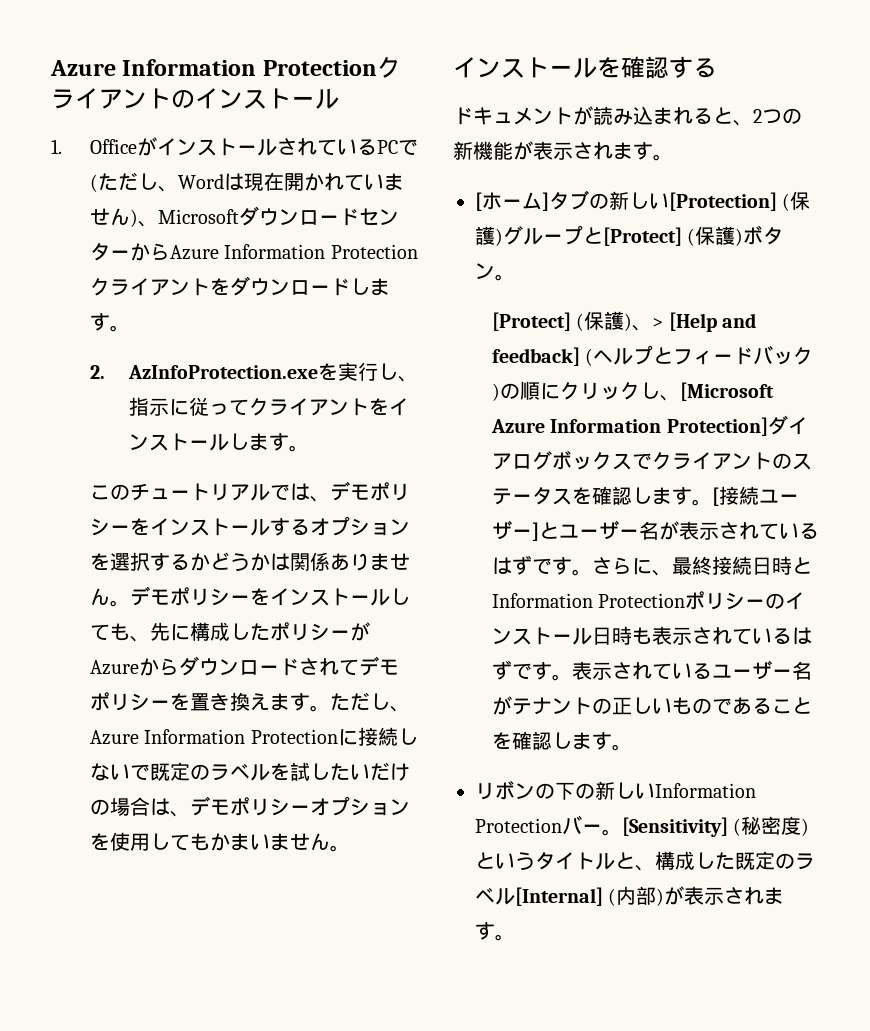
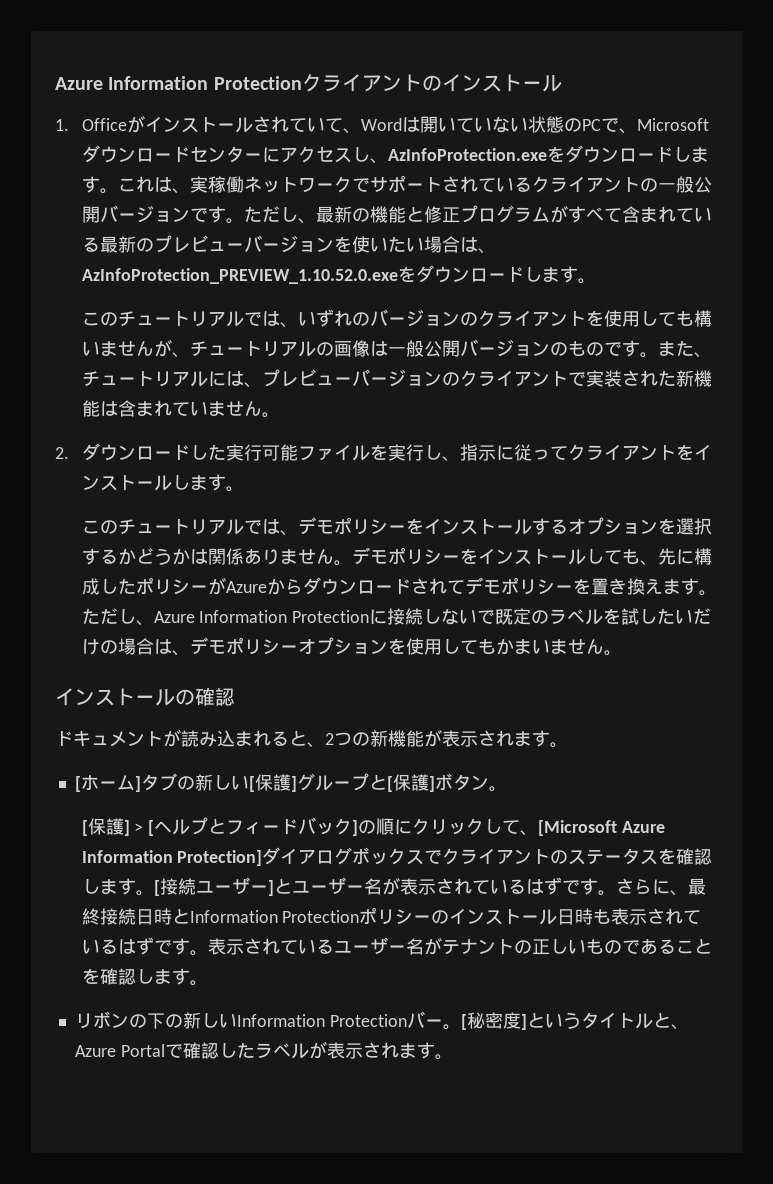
- 1. OfficeがインストールされているPCで(ただし、Wordは現在開かれていません)、MicrosoftダウンロードセンターからAzure Information Protectionクライアントをダウンロードします。
+ 1. Officeがインストールされていて、Wordは開いていない状態のPCで、Microsoftダウンロードセンターにアクセスし、AzInfoProtection.exeをダウンロードします。これは、実稼働ネットワークでサポートされているクライアントの一般公開バージョンです。ただし、最新の機能と修正プログラムがすべて含まれている最新のプレビューバージョンを使いたい場合は、AzInfoProtection_PREVIEW_1.10.52.0.exeをダウンロードします。
- 2. AzInfoProtection.exeを実行し、指示に従ってクライアントをインストールします。
+ このチュートリアルでは、いずれのバージョンのクライアントを使用しても構いませんが、チュートリアルの画像は一般公開バージョンのものです。また、チュートリアルには、プレビューバージョンのクライアントで実装された新機能は含まれていません。
+ 2.ダウンロードした実行可能ファイルを実行し、指示に従ってクライアントをインストールします。
- インストールを確認する
+ インストールの確認
- [ホーム]タブの新しい[Protection] (保護)グループと[Protect] (保護)ボタン。
- [Protect] (保護)、> [Help and feedback] (ヘルプとフィードバック)の順にクリックし、[Microsoft Azure Information Protection]ダイアログボックスでクライアントのステータスを確認します。
+ [ホーム]タブの新しい[保護]グループと[保護]ボタン。
+ [保護] > [ヘルプとフィードバック]の順にクリックして、[Microsoft Azure Information Protection]ダイアログボックスでクライアントのステータスを確認します。
- [Sensitivity] (秘密度)というタイトルと、構成した既定のラベル[Internal] (内部)が表示されます。
+ [秘密度]というタイトルと、Azure Portalで確認したラベルが表示されます。

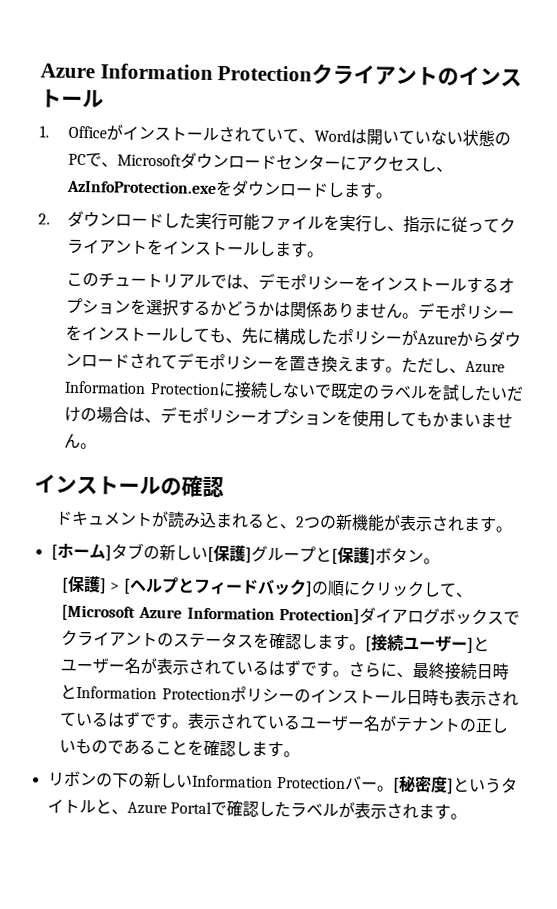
- これは、実稼働ネットワークでサポートされているクライアントの一般公開バージョンです。ただし、最新の機能と修正プログラムがすべて含まれている最新のプレビューバージョンを使いたい場合は、AzInfoProtection_PREVIEW_1.10.52.0.exeをダウンロードします。
- このチュートリアルでは、いずれのバージョンのクライアントを使用しても構いませんが、チュートリアルの画像は一般公開バージョンのものです。また、チュートリアルには、プレビューバージョンのクライアントで実装された新機能は含まれていません。

